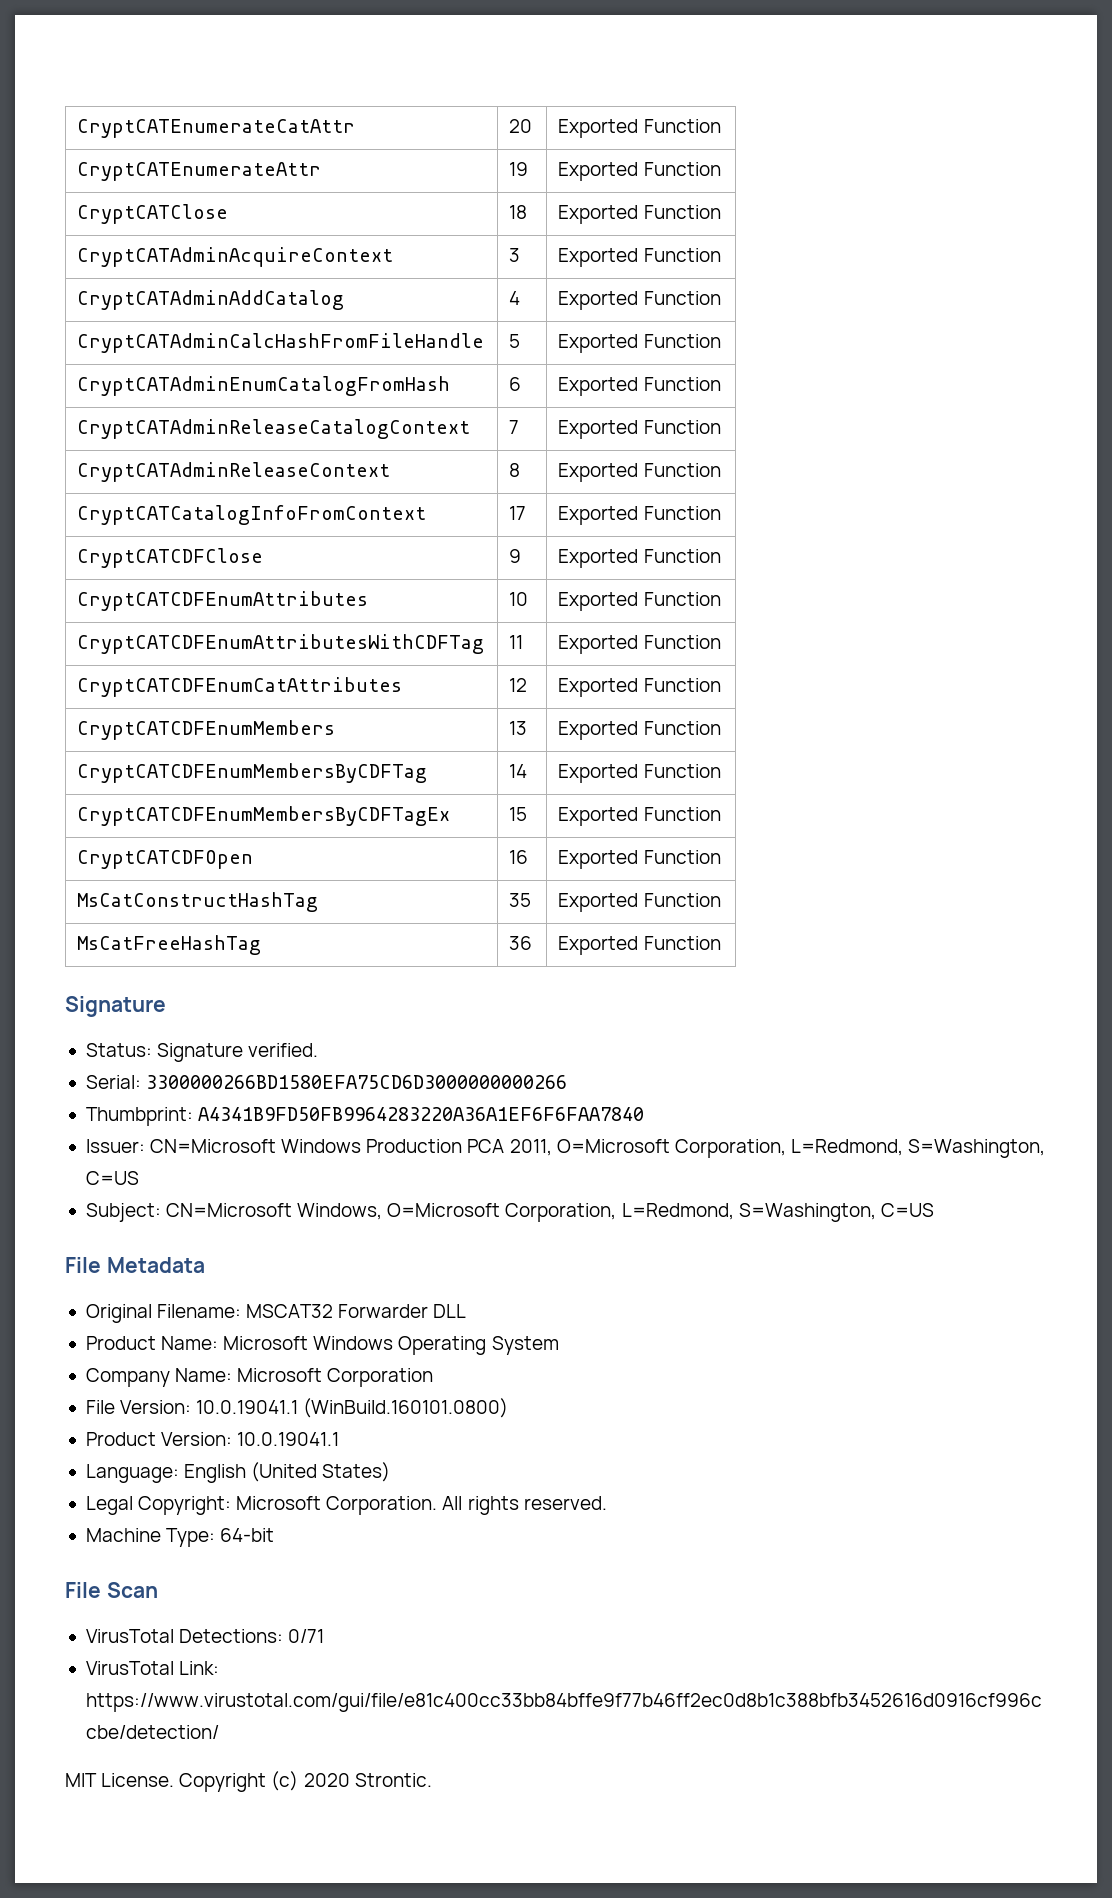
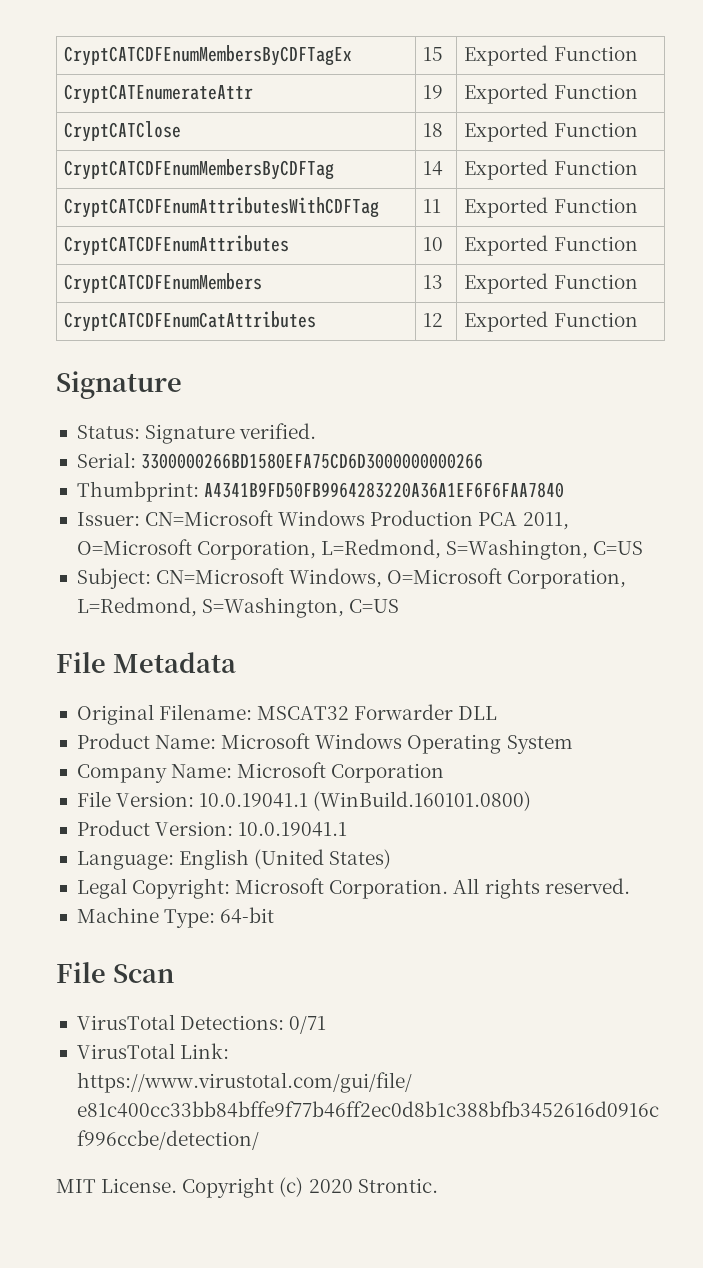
- CryptCATEnumerateCatAttr | 20 | Exported Function
+ CryptCATCDFEnumMembersByCDFTagEx | 15 | Exported Function
- CryptCATAdminAcquireContext | 3 | Exported Function
- CryptCATAdminAddCatalog | 4 | Exported Function
- CryptCATAdminCalcHashFromFileHandle | 5 | Exported Function
- CryptCATAdminEnumCatalogFromHash | 6 | Exported Function
- CryptCATAdminReleaseCatalogContext | 7 | Exported Function
- CryptCATAdminReleaseContext | 8 | Exported Function
- CryptCATCatalogInfoFromContext | 17 | Exported Function
- CryptCATCDFClose | 9 | Exported Function
+ CryptCATCDFEnumMembersByCDFTag | 14 | Exported Function
+ CryptCATCDFEnumAttributesWithCDFTag | 11 | Exported Function
- CryptCATCDFEnumAttributesWithCDFTag | 11 | Exported Function
+ CryptCATCDFEnumMembers | 13 | Exported Function
- CryptCATCDFEnumMembers | 13 | Exported Function
- CryptCATCDFEnumMembersByCDFTag | 14 | Exported Function
- CryptCATCDFEnumMembersByCDFTagEx | 15 | Exported Function
- CryptCATCDFOpen | 16 | Exported Function
- MsCatConstructHashTag | 35 | Exported Function
- MsCatFreeHashTag | 36 | Exported Function

